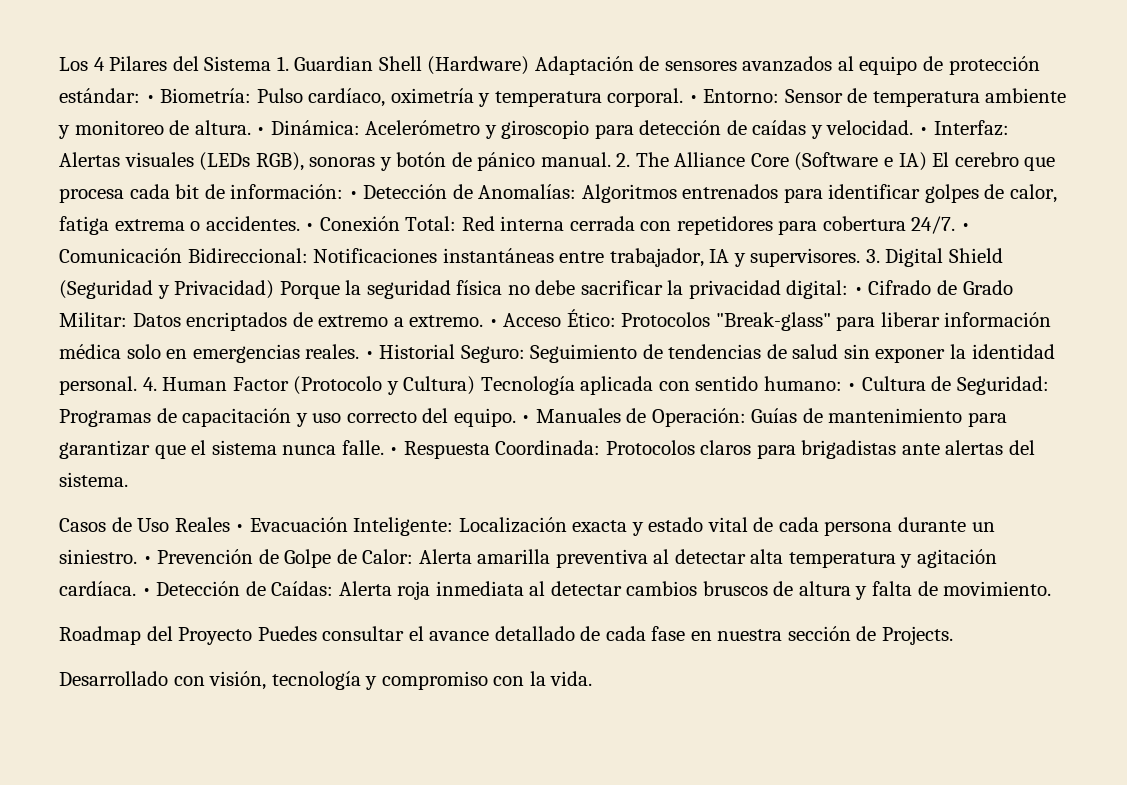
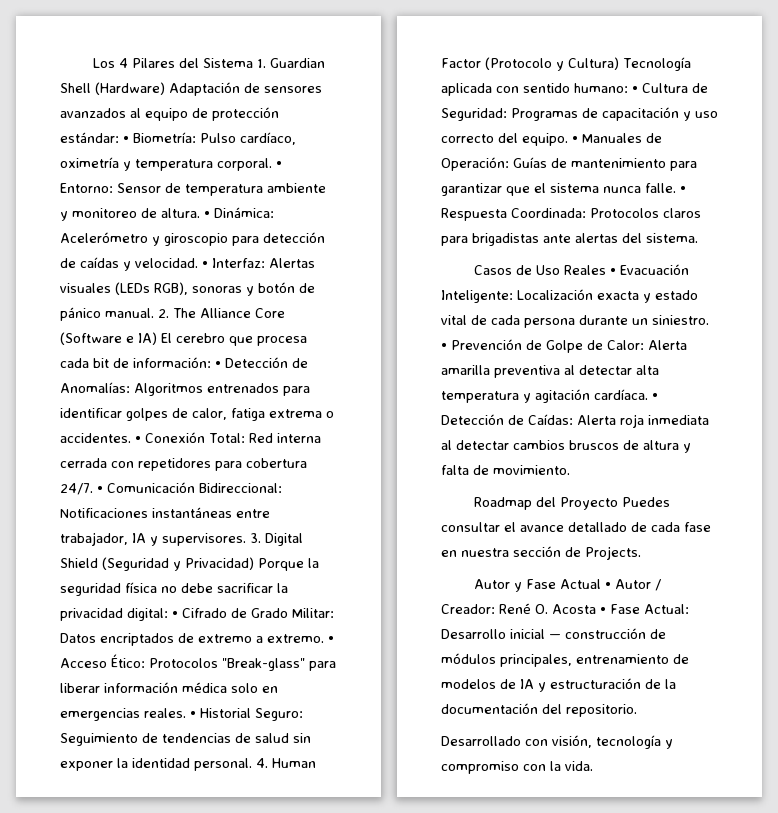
+ Autor y Fase Actual • Autor / Creador: René O. Acosta • Fase Actual: Desarrollo inicial — construcción de módulos principales, entrenamiento de modelos de IA y estructuración de la documentación del repositorio.

